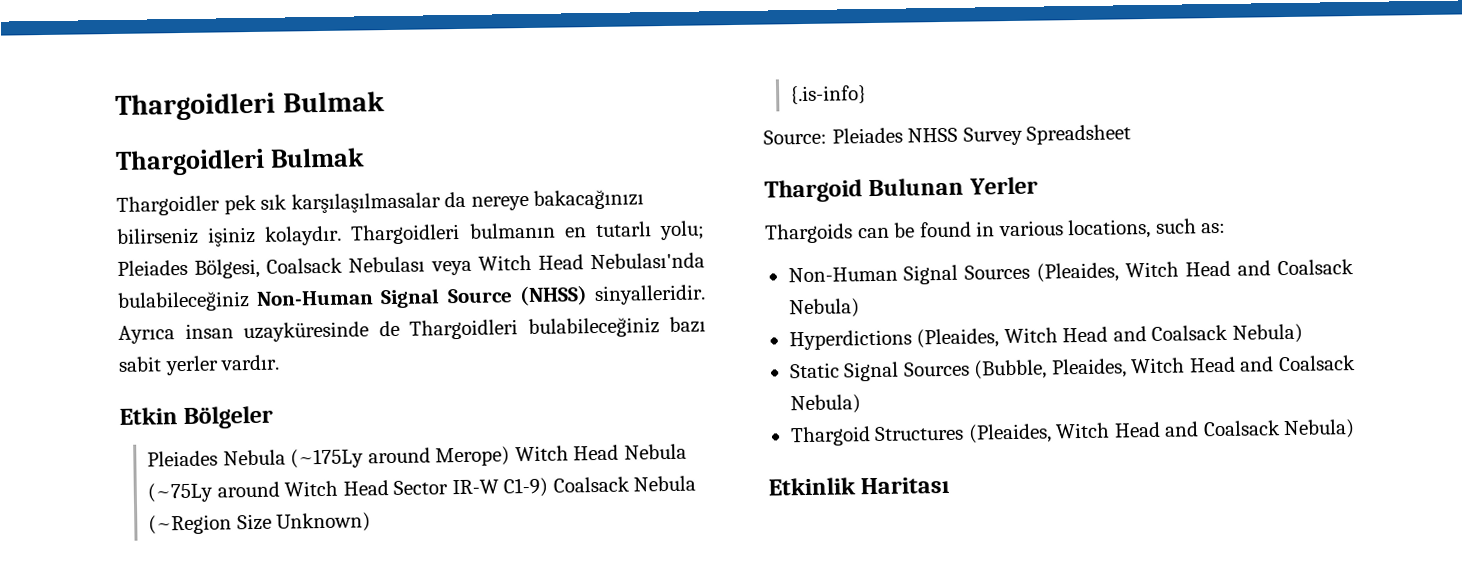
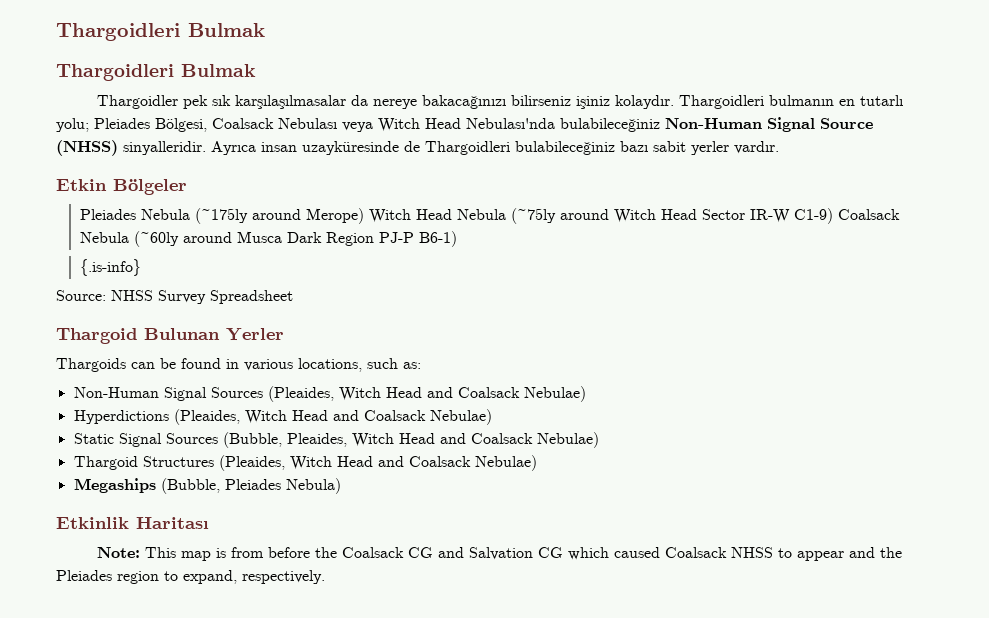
- Pleiades Nebula (~175Ly around Merope) Witch Head Nebula (~75Ly around Witch Head Sector IR-W C1-9) Coalsack Nebula (~Region Size Unknown)
+ Pleiades Nebula (~175ly around Merope) Witch Head Nebula (~75ly around Witch Head Sector IR-W C1-9) Coalsack Nebula (~60ly around Musca Dark Region PJ-P B6-1)
- Source: Pleiades NHSS Survey Spreadsheet
+ Source: NHSS Survey Spreadsheet
- Non-Human Signal Sources (Pleaides, Witch Head and Coalsack Nebula)
+ Non-Human Signal Sources (Pleaides, Witch Head and Coalsack Nebulae)
- Hyperdictions (Pleaides, Witch Head and Coalsack Nebula)
+ Hyperdictions (Pleaides, Witch Head and Coalsack Nebulae)
- Static Signal Sources (Bubble, Pleaides, Witch Head and Coalsack Nebula)
+ Static Signal Sources (Bubble, Pleaides, Witch Head and Coalsack Nebulae)
- Thargoid Structures (Pleaides, Witch Head and Coalsack Nebula)
+ Thargoid Structures (Pleaides, Witch Head and Coalsack Nebulae)
+ Megaships (Bubble, Pleiades Nebula)
+ Note: This map is from before the Coalsack CG and Salvation CG which caused Coalsack NHSS to appear and the Pleiades region to expand, respectively.

